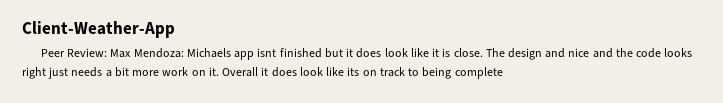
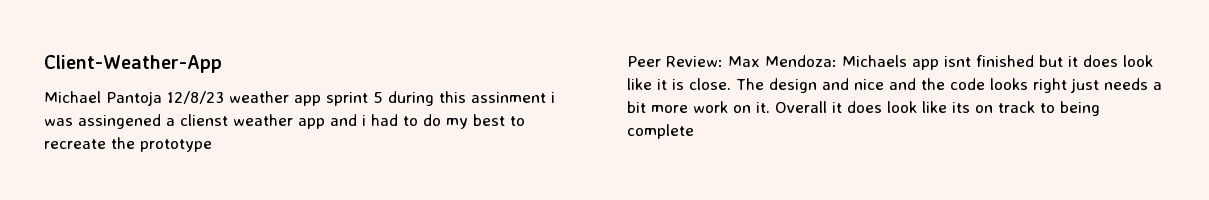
+ Michael Pantoja 12/8/23 weather app sprint 5 during this assinment i was assingened a clienst weather app and i had to do my best to recreate the prototype

